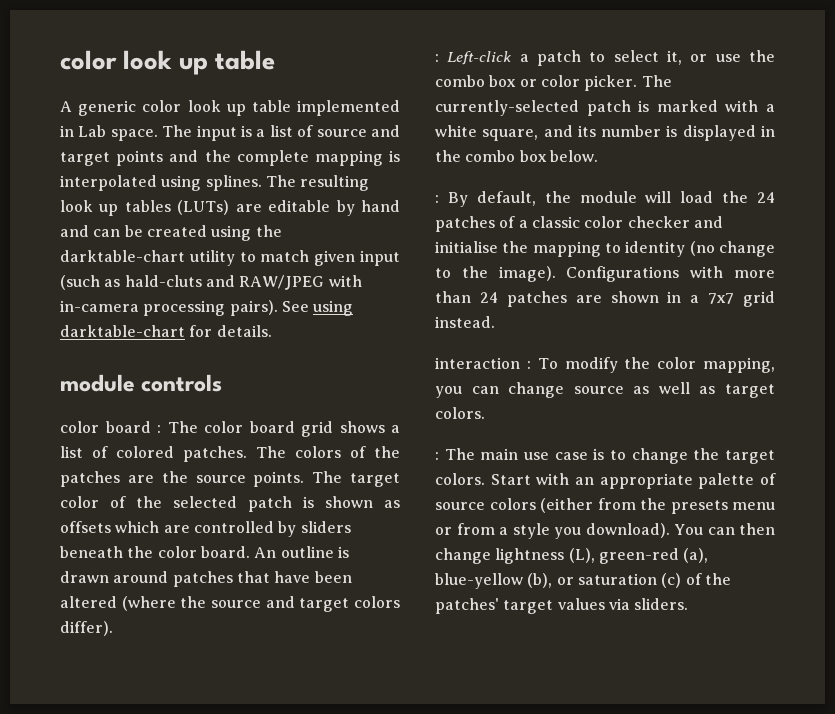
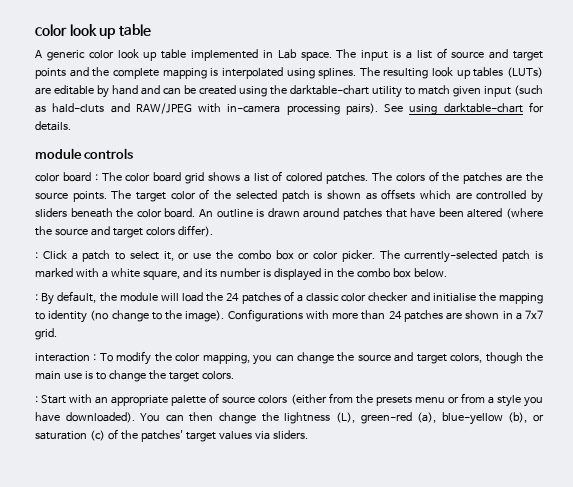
- : Left-click a patch to select it, or use the combo box or color picker.
+ : Click a patch to select it, or use the combo box or color picker.
- Configurations with more than 24 patches are shown in a 7x7 grid instead.
+ Configurations with more than 24 patches are shown in a 7x7 grid.
- interaction : To modify the color mapping, you can change source as well as target colors.
- : The main use case is to change the target colors. Start with an appropriate palette of source colors (either from the presets menu or from a style you download).
+ interaction : To modify the color mapping, you can change the source and target colors, though the main use is to change the target colors.
+ : Start with an appropriate palette of source colors (either from the presets menu or from a style you have downloaded).
- You can then change lightness (L), green-red (a), blue-yellow (b), or saturation (c) of the patches' target values via sliders.
+ You can then change the lightness (L), green-red (a), blue-yellow (b), or saturation (c) of the patches' target values via sliders.

